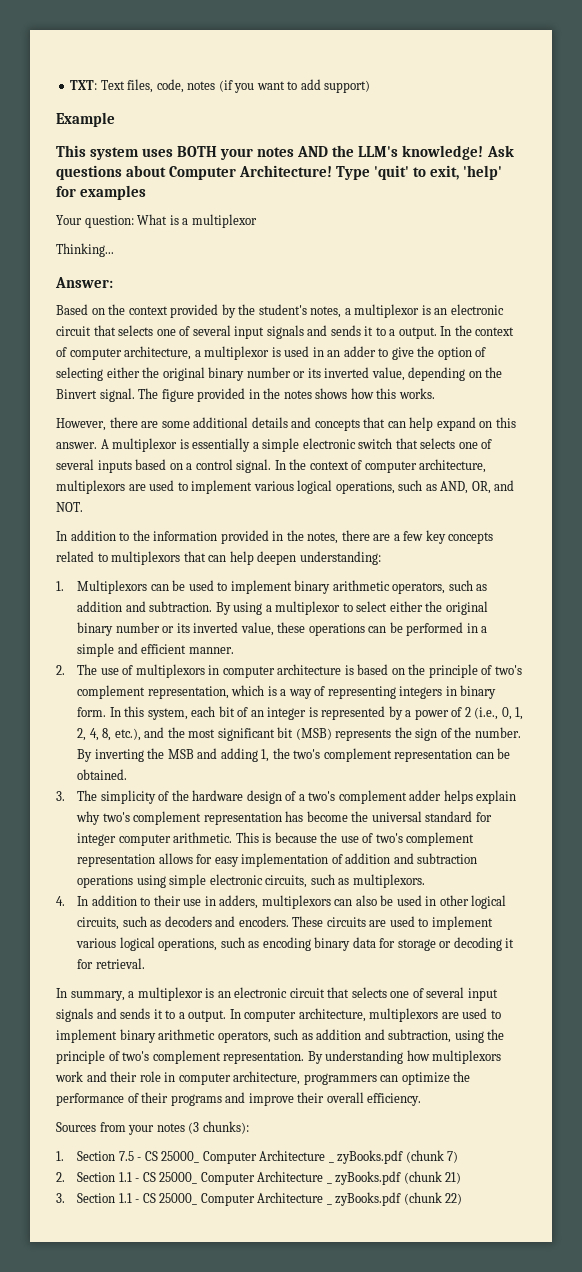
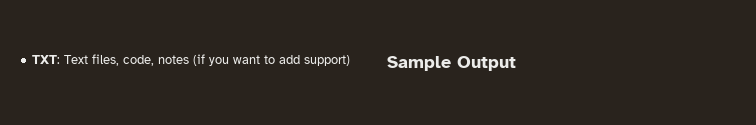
- Example
- This system uses BOTH your notes AND the LLM's knowledge! Ask questions about Computer Architecture! Type 'quit' to exit, 'help' for examples
- Your question: What is a multiplexor
- Thinking...
- Answer:
- Based on the context provided by the student's notes, a multiplexor is an electronic circuit that selects one of several input signals and sends it to a output. In the context of computer architecture, a multiplexor is used in an adder to give the option of selecting either the original binary number or its inverted value, depending on the Binvert signal. The figure provided in the notes shows how this works.
- However, there are some additional details and concepts that can help expand on this answer. A multiplexor is essentially a simple electronic switch that selects one of several inputs based on a control signal. In the context of computer architecture, multiplexors are used to implement various logical operations, such as AND, OR, and NOT.
- In addition to the information provided in the notes, there are a few key concepts related to multiplexors that can help deepen understanding:
- 1. Multiplexors can be used to implement binary arithmetic operators, such as addition and subtraction. By using a multiplexor to select either the original binary number or its inverted value, these operations can be performed in a simple and efficient manner.
- 2. The use of multiplexors in computer architecture is based on the principle of two's complement representation, which is a way of representing integers in binary form. In this system, each bit of an integer is represented by a power of 2 (i.e., 0, 1, 2, 4, 8, etc.), and the most significant bit (MSB) represents the sign of the number. By inverting the MSB and adding 1, the two's complement representation can be obtained.
- 3. The simplicity of the hardware design of a two's complement adder helps explain why two's complement representation has become the universal standard for integer computer arithmetic. This is because the use of two's complement representation allows for easy implementation of addition and subtraction operations using simple electronic circuits, such as multiplexors.
- 4. In addition to their use in adders, multiplexors can also be used in other logical circuits, such as decoders and encoders. These circuits are used to implement various logical operations, such as encoding binary data for storage or decoding it for retrieval.
- In summary, a multiplexor is an electronic circuit that selects one of several input signals and sends it to a output. In computer architecture, multiplexors are used to implement binary arithmetic operators, such as addition and subtraction, using the principle of two's complement representation. By understanding how multiplexors work and their role in computer architecture, programmers can optimize the performance of their programs and improve their overall efficiency.
- Sources from your notes (3 chunks):
- 1. Section 7.5 - CS 25000_ Computer Architecture _ zyBooks.pdf (chunk 7)
- 2. Section 1.1 - CS 25000_ Computer Architecture _ zyBooks.pdf (chunk 21)
- 3. Section 1.1 - CS 25000_ Computer Architecture _ zyBooks.pdf (chunk 22)
+ Sample Output

